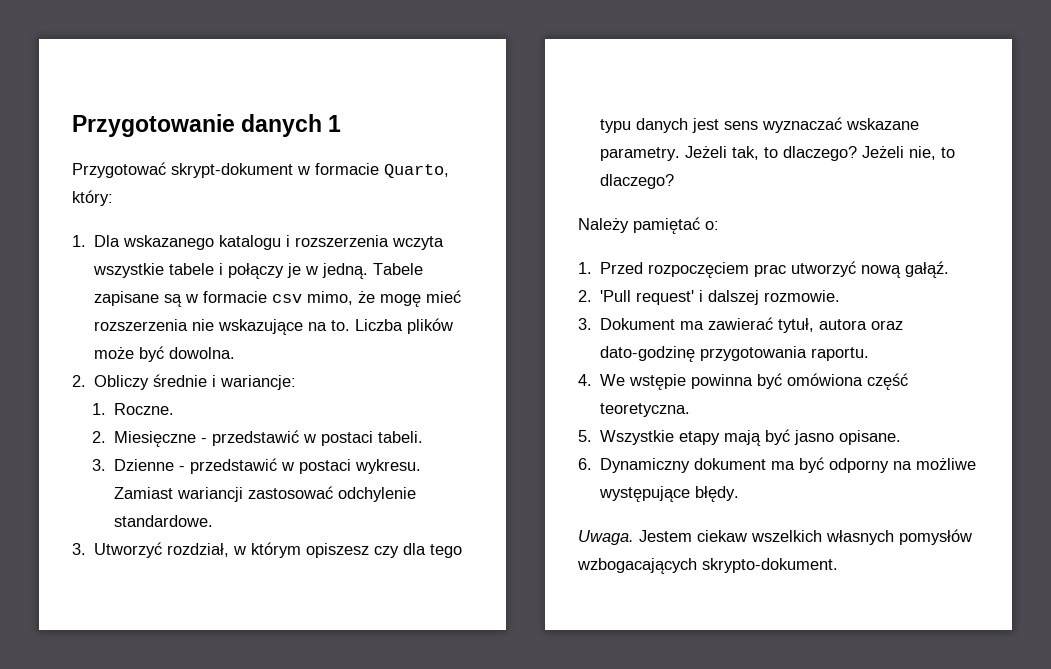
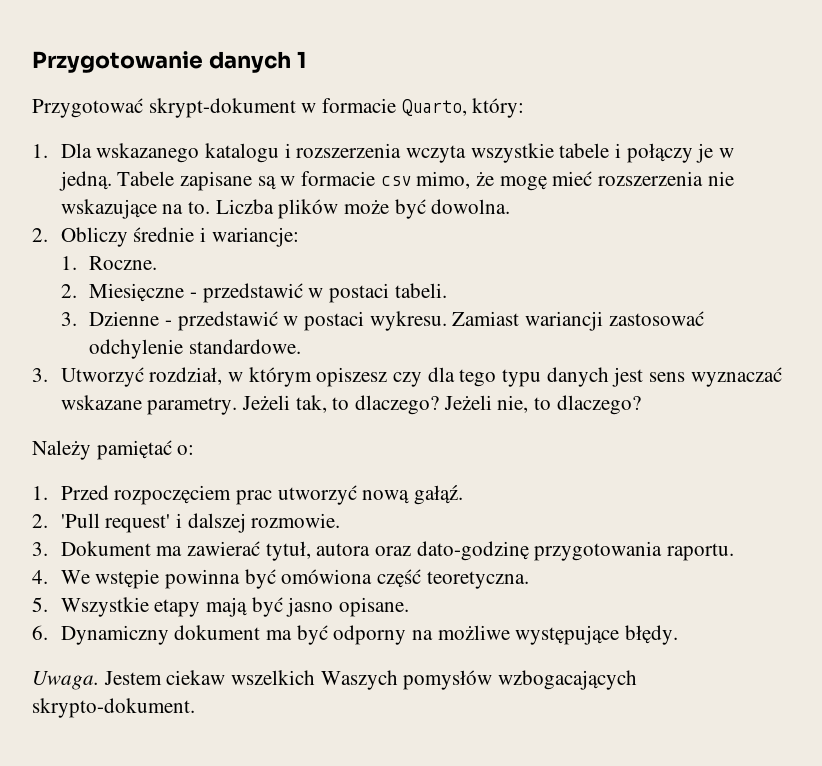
- Jestem ciekaw wszelkich własnych pomysłów wzbogacających skrypto-dokument.
+ Jestem ciekaw wszelkich Waszych pomysłów wzbogacających skrypto-dokument.

